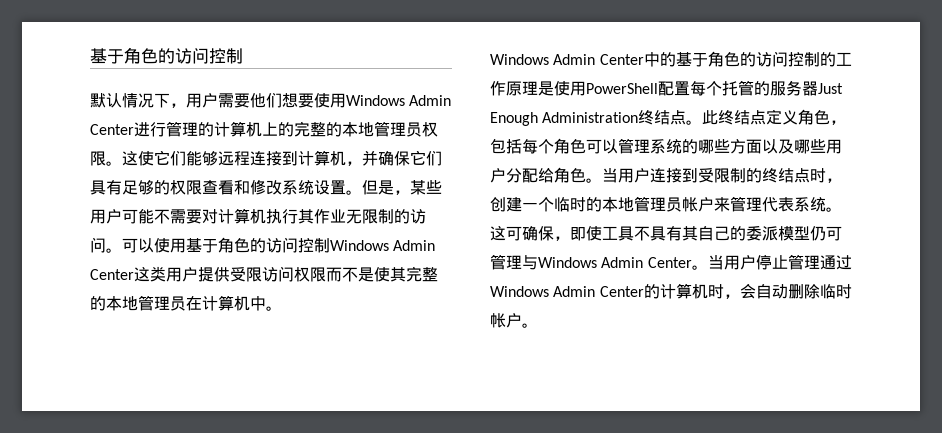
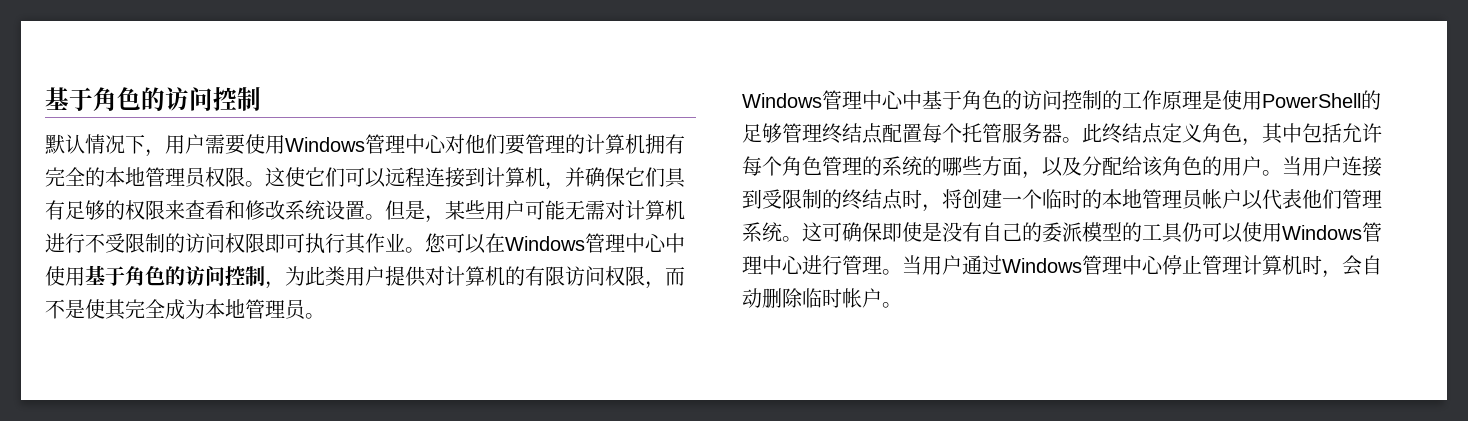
- 默认情况下，用户需要他们想要使用Windows Admin Center进行管理的计算机上的完整的本地管理员权限。
+ 默认情况下，用户需要使用Windows管理中心对他们要管理的计算机拥有完全的本地管理员权限。
- 这使它们能够远程连接到计算机，并确保它们具有足够的权限查看和修改系统设置。
+ 这使它们可以远程连接到计算机，并确保它们具有足够的权限来查看和修改系统设置。
- 但是，某些用户可能不需要对计算机执行其作业无限制的访问。可以使用基于角色的访问控制Windows Admin Center这类用户提供受限访问权限而不是使其完整的本地管理员在计算机中。
+ 但是，某些用户可能无需对计算机进行不受限制的访问权限即可执行其作业。您可以在Windows管理中心中使用基于角色的访问控制，为此类用户提供对计算机的有限访问权限，而不是使其完全成为本地管理员。
- Windows Admin Center中的基于角色的访问控制的工作原理是使用PowerShell配置每个托管的服务器Just Enough Administration终结点。
+ Windows管理中心中基于角色的访问控制的工作原理是使用PowerShell的足够管理终结点配置每个托管服务器。
- 此终结点定义角色，包括每个角色可以管理系统的哪些方面以及哪些用户分配给角色。
+ 此终结点定义角色，其中包括允许每个角色管理的系统的哪些方面，以及分配给该角色的用户。
- 当用户连接到受限制的终结点时，创建一个临时的本地管理员帐户来管理代表系统。这可确保，即使工具不具有其自己的委派模型仍可管理与Windows Admin Center。当用户停止管理通过Windows Admin Center的计算机时，会自动删除临时帐户。
+ 当用户连接到受限制的终结点时，将创建一个临时的本地管理员帐户以代表他们管理系统。这可确保即使是没有自己的委派模型的工具仍可以使用Windows管理中心进行管理。当用户通过Windows管理中心停止管理计算机时，会自动删除临时帐户。

